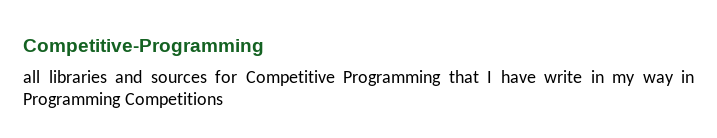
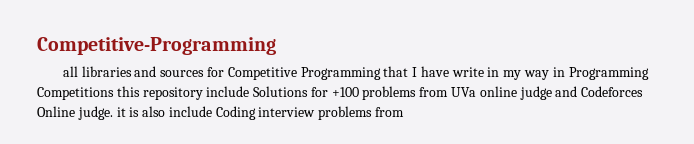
- all libraries and sources for Competitive Programming that I have write in my way in Programming Competitions
+ all libraries and sources for Competitive Programming that I have write in my way in Programming Competitions this repository include Solutions for +100 problems from UVa online judge and Codeforces Online judge. it is also include Coding interview problems from

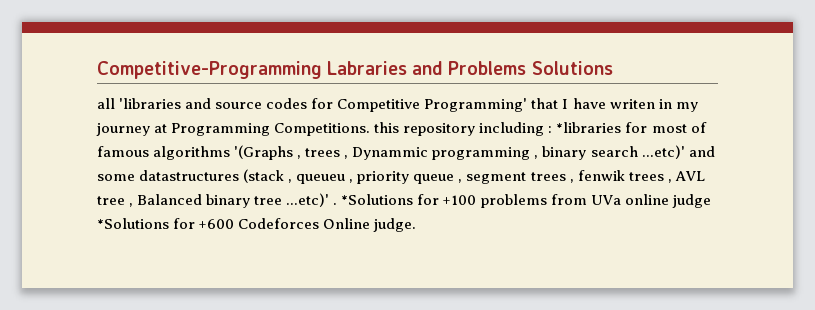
- Competitive-Programming
- all libraries and sources for Competitive Programming that I have write in my way in Programming Competitions this repository include Solutions for +100 problems from UVa online judge and Codeforces Online judge. it is also include Coding interview problems from
+ Competitive-Programming Labraries and Problems Solutions
+ all 'libraries and source codes for Competitive Programming' that I have writen in my journey at Programming Competitions. this repository including : *libraries for most of famous algorithms '(Graphs , trees , Dynammic programming , binary search ...etc)' and some datastructures (stack , queueu , priority queue , segment trees , fenwik trees , AVL tree , Balanced binary tree ...etc)' . *Solutions for +100 problems from UVa online judge *Solutions for +600 Codeforces Online judge.

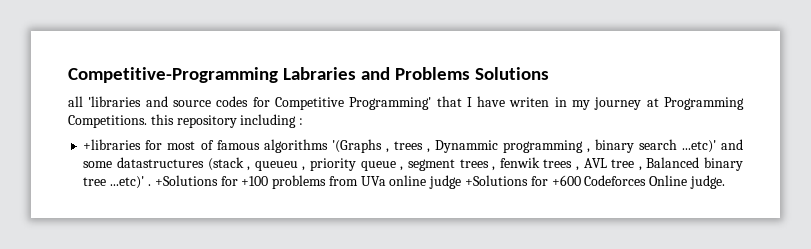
- all 'libraries and source codes for Competitive Programming' that I have writen in my journey at Programming Competitions. this repository including : *libraries for most of famous algorithms '(Graphs , trees , Dynammic programming , binary search ...etc)' and some datastructures (stack , queueu , priority queue , segment trees , fenwik trees , AVL tree , Balanced binary tree ...etc)' .
+ all 'libraries and source codes for Competitive Programming' that I have writen in my journey at Programming Competitions. this repository including :
+ +libraries for most of famous algorithms '(Graphs , trees , Dynammic programming , binary search ...etc)' and some datastructures (stack , queueu , priority queue , segment trees , fenwik trees , AVL tree , Balanced binary tree ...etc)' .
- *Solutions for +100 problems from UVa online judge *Solutions for +600 Codeforces Online judge.
+ +Solutions for +100 problems from UVa online judge +Solutions for +600 Codeforces Online judge.

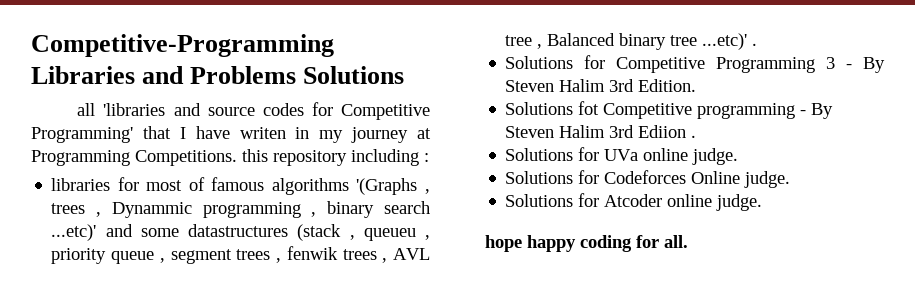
- Competitive-Programming Labraries and Problems Solutions
+ Competitive-Programming Libraries and Problems Solutions
- +libraries for most of famous algorithms '(Graphs , trees , Dynammic programming , binary search ...etc)' and some datastructures (stack , queueu , priority queue , segment trees , fenwik trees , AVL tree , Balanced binary tree ...etc)' . +Solutions for +100 problems from UVa online judge +Solutions for +600 Codeforces Online judge.
+ libraries for most of famous algorithms '(Graphs , trees , Dynammic programming , binary search ...etc)' and some datastructures (stack , queueu , priority queue , segment trees , fenwik trees , AVL tree , Balanced binary tree ...etc)' .
+ Solutions for Competitive Programming 3 - By Steven Halim 3rd Edition.
+ Solutions fot Competitive programming - By Steven Halim 3rd Ediion .
+ Solutions for UVa online judge.
+ Solutions for Codeforces Online judge.
+ Solutions for Atcoder online judge.
+ hope happy coding for all.

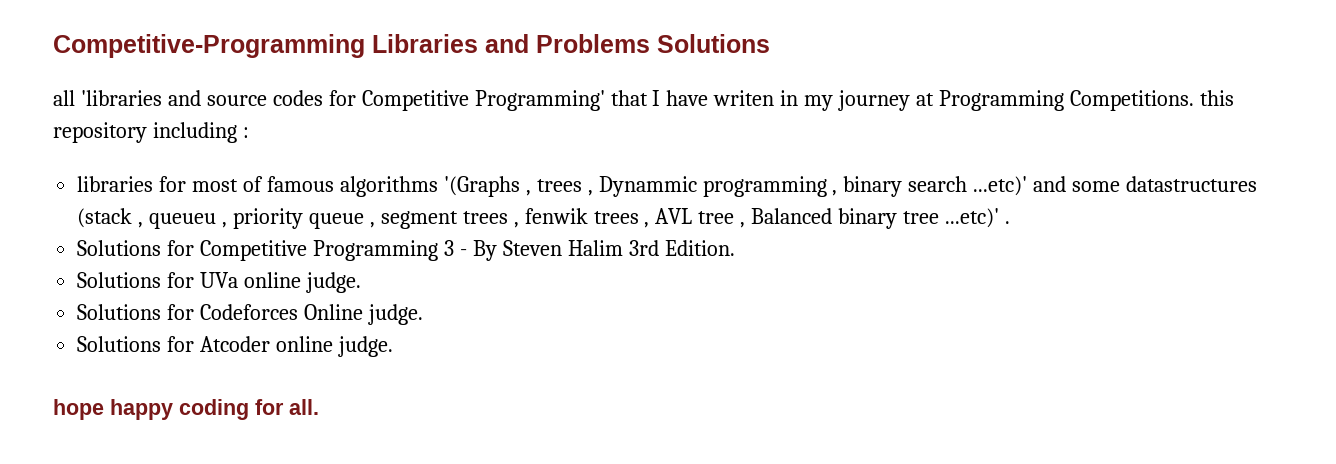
- Solutions fot Competitive programming - By Steven Halim 3rd Ediion .

